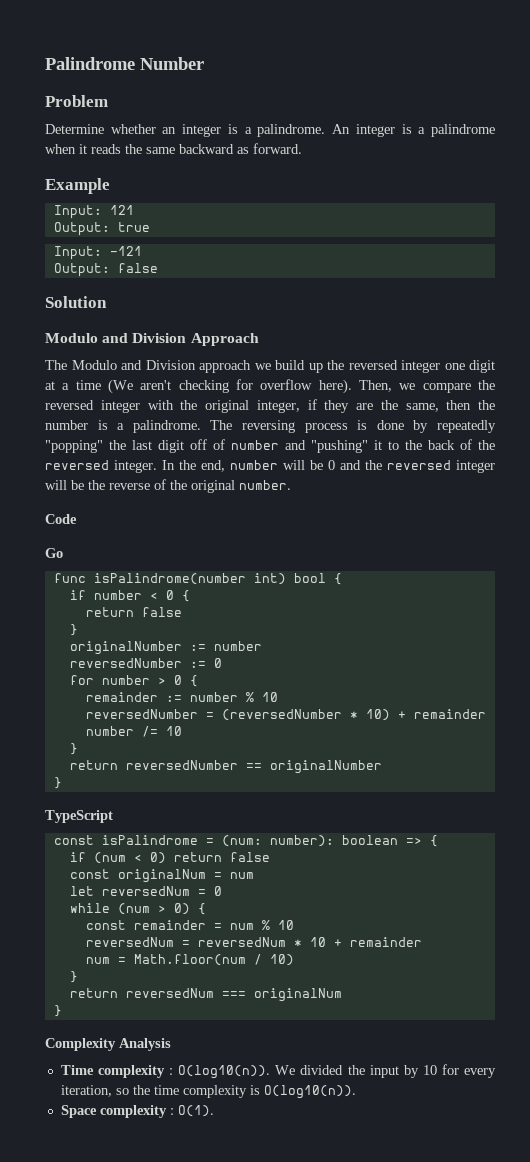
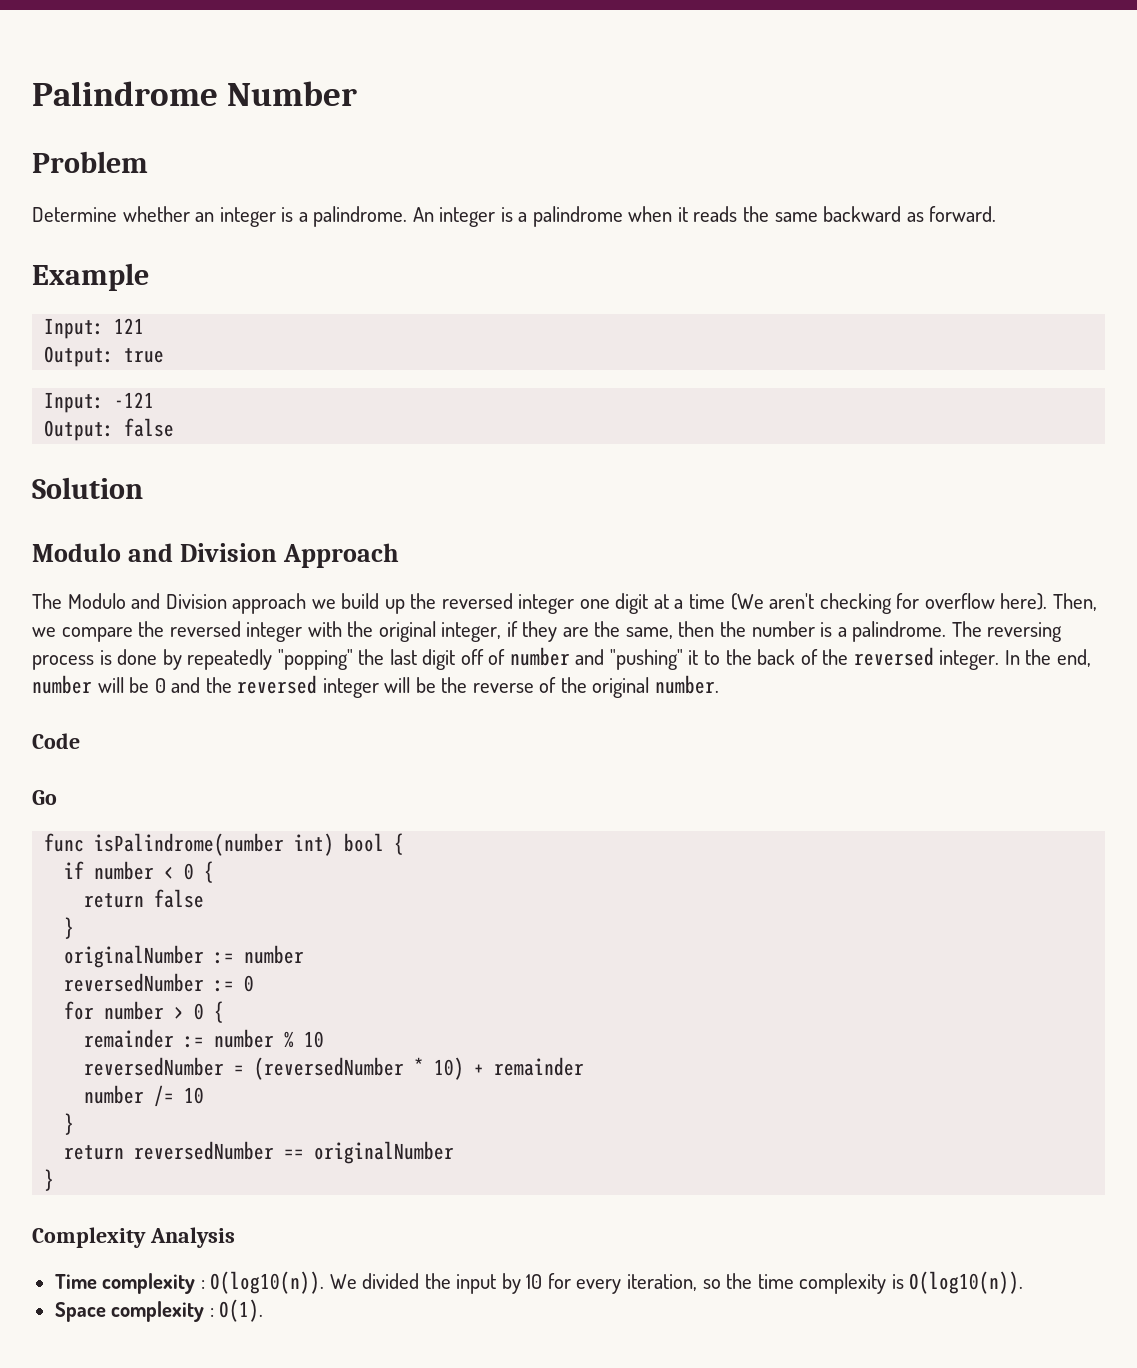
- TypeScript
- const isPalindrome = (num: number): boolean => {
- if (num < 0) return false
- const originalNum = num
- let reversedNum = 0
- while (num > 0) {
- const remainder = num % 10
- reversedNum = reversedNum * 10 + remainder
- num = Math.floor(num / 10)
- }
- return reversedNum === originalNum
- }

